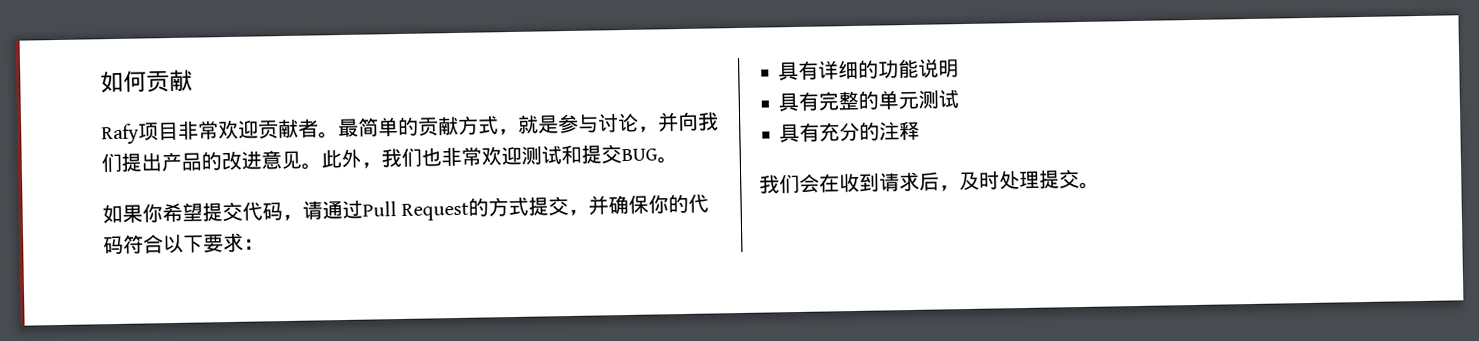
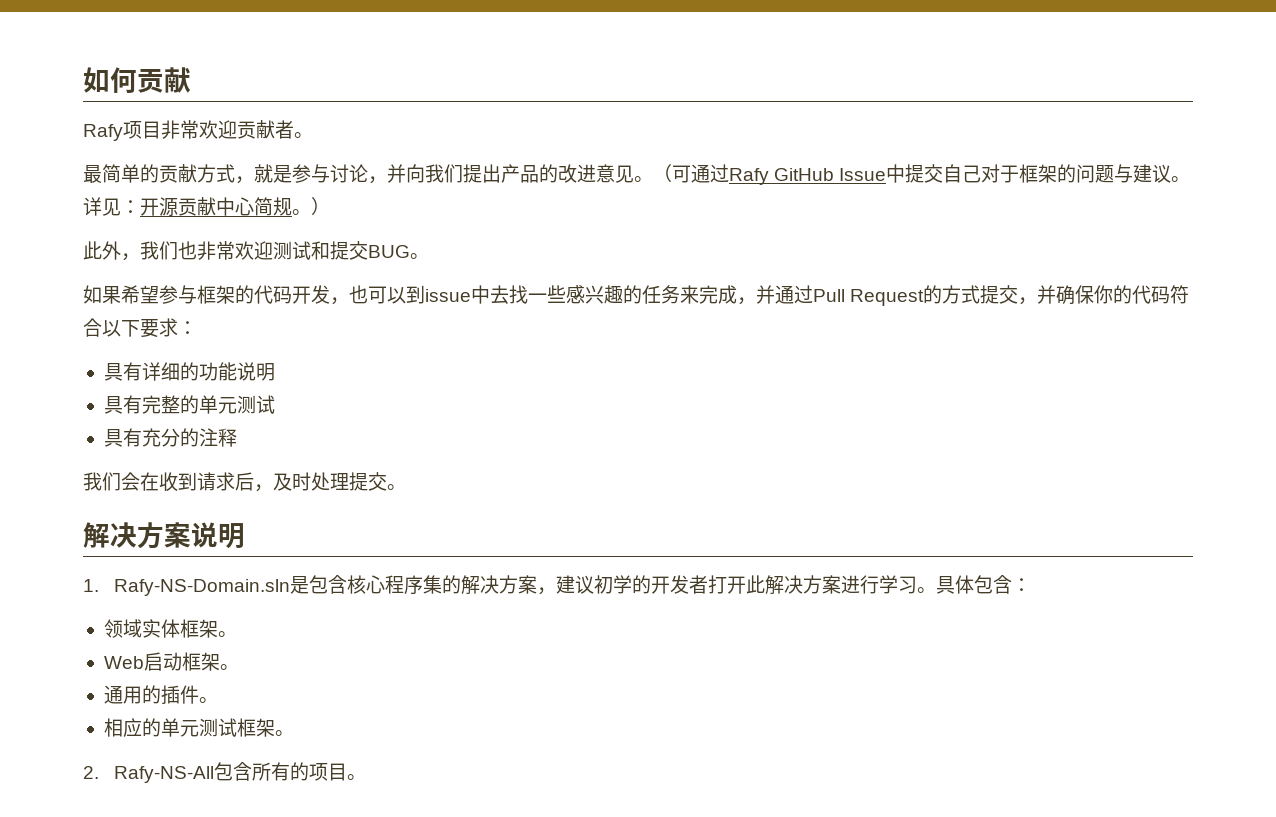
- Rafy项目非常欢迎贡献者。最简单的贡献方式，就是参与讨论，并向我们提出产品的改进意见。此外，我们也非常欢迎测试和提交BUG。
+ Rafy项目非常欢迎贡献者。
+ 最简单的贡献方式，就是参与讨论，并向我们提出产品的改进意见。（可通过Rafy GitHub Issue中提交自己对于框架的问题与建议。详见：开源贡献中心简规。）
+ 此外，我们也非常欢迎测试和提交BUG。
- 如果你希望提交代码，请通过Pull Request的方式提交，并确保你的代码符合以下要求：
+ 如果希望参与框架的代码开发，也可以到issue中去找一些感兴趣的任务来完成，并通过Pull Request的方式提交，并确保你的代码符合以下要求：
+ 解决方案说明
+ 1. Rafy-NS-Domain.sln是包含核心程序集的解决方案，建议初学的开发者打开此解决方案进行学习。具体包含：
+ 领域实体框架。
+ Web启动框架。
+ 通用的插件。
+ 相应的单元测试框架。
+ 2. Rafy-NS-All包含所有的项目。

